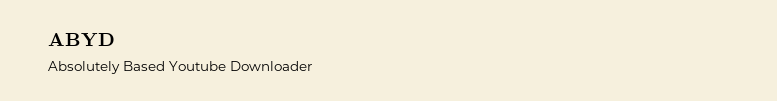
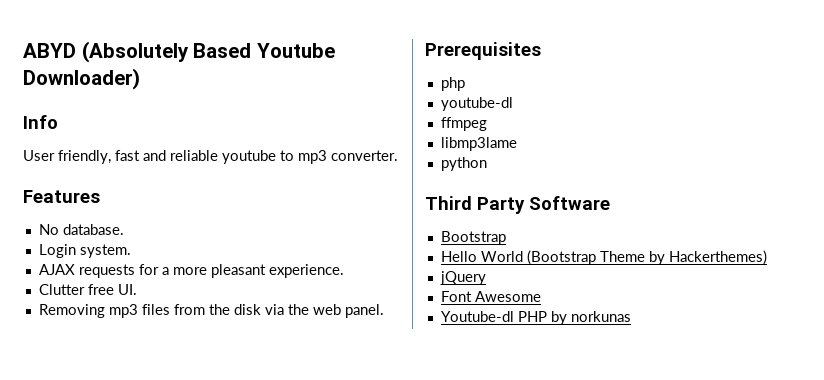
- ABYD
- Absolutely Based Youtube Downloader
+ ABYD (Absolutely Based Youtube Downloader)
+ Info
+ User friendly, fast and reliable youtube to mp3 converter.
+ Features
+ No database.
+ Login system.
+ AJAX requests for a more pleasant experience.
+ Clutter free UI.
+ Removing mp3 files from the disk via the web panel.
+ Prerequisites
+ php
+ youtube-dl
+ ffmpeg
+ libmp3lame
+ python
+ Third Party Software
+ Bootstrap
+ Hello World (Bootstrap Theme by Hackerthemes)
+ jQuery
+ Font Awesome
+ Youtube-dl PHP by norkunas

